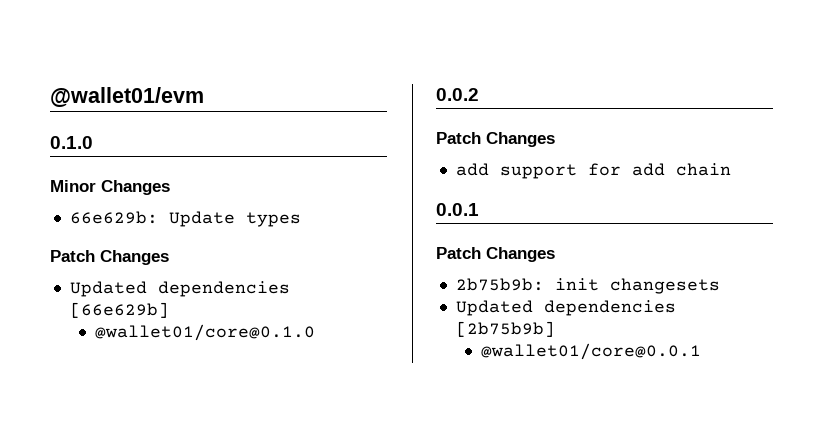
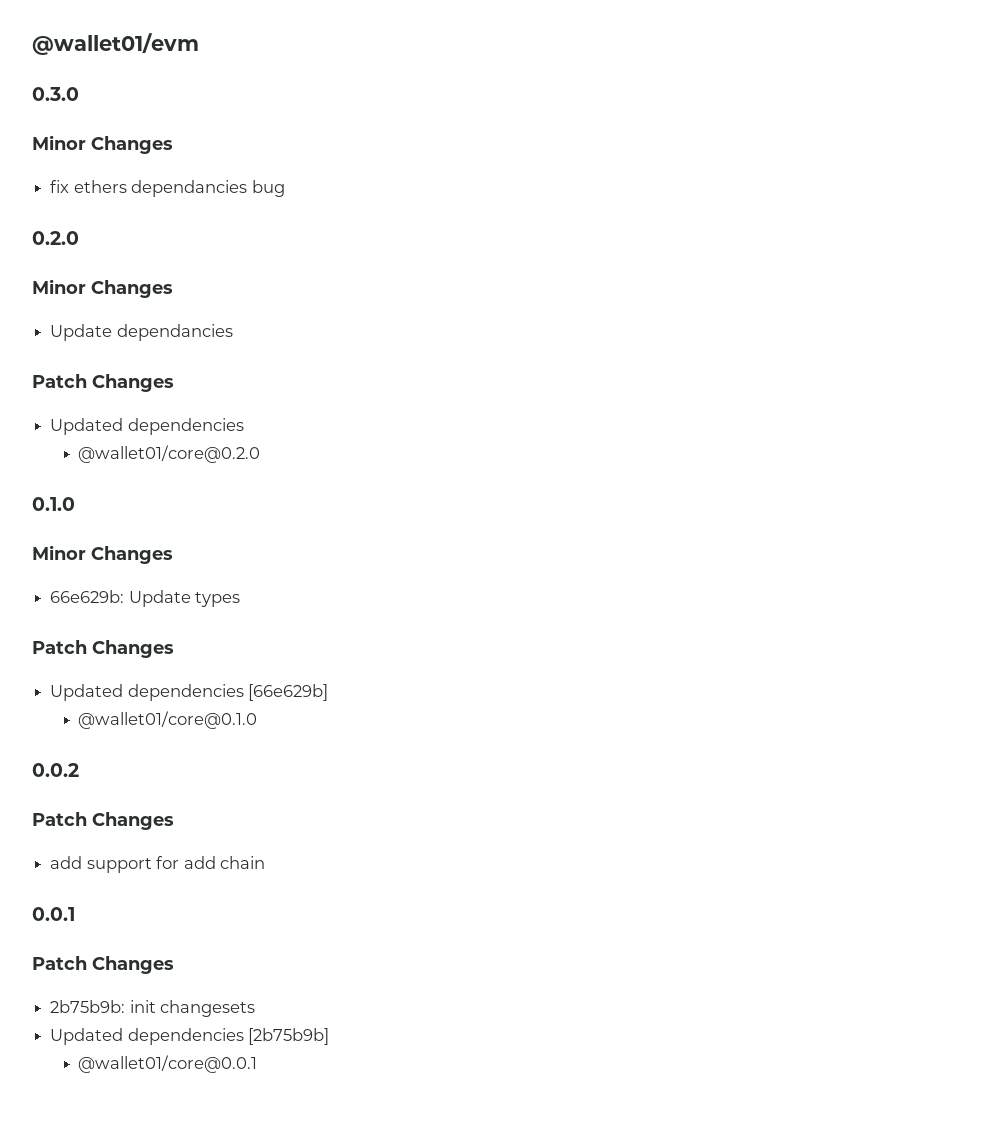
+ 0.3.0
+ Minor Changes
+ fix ethers dependancies bug
+ 0.2.0
+ Minor Changes
+ Update dependancies
+ Patch Changes
+ Updated dependencies
+ @wallet01/core@0.2.0

